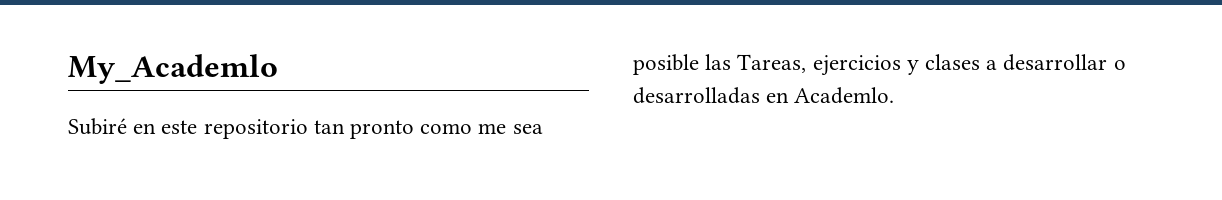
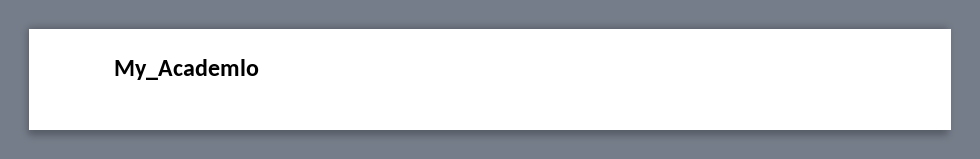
- Subiré en este repositorio tan pronto como me sea posible las Tareas, ejercicios y clases a desarrollar o desarrolladas en Academlo.

